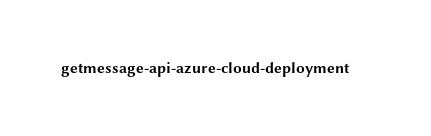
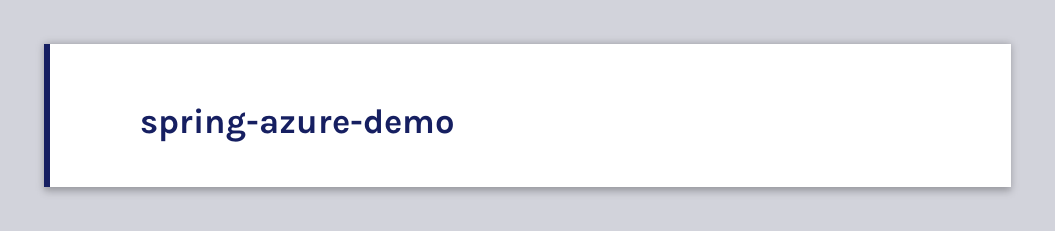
- getmessage-api-azure-cloud-deployment
+ spring-azure-demo

